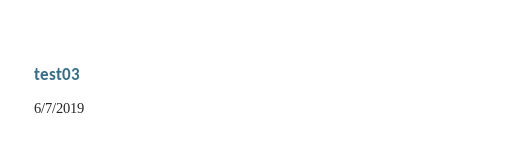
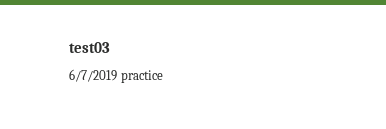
- 6/7/2019
+ 6/7/2019 practice

